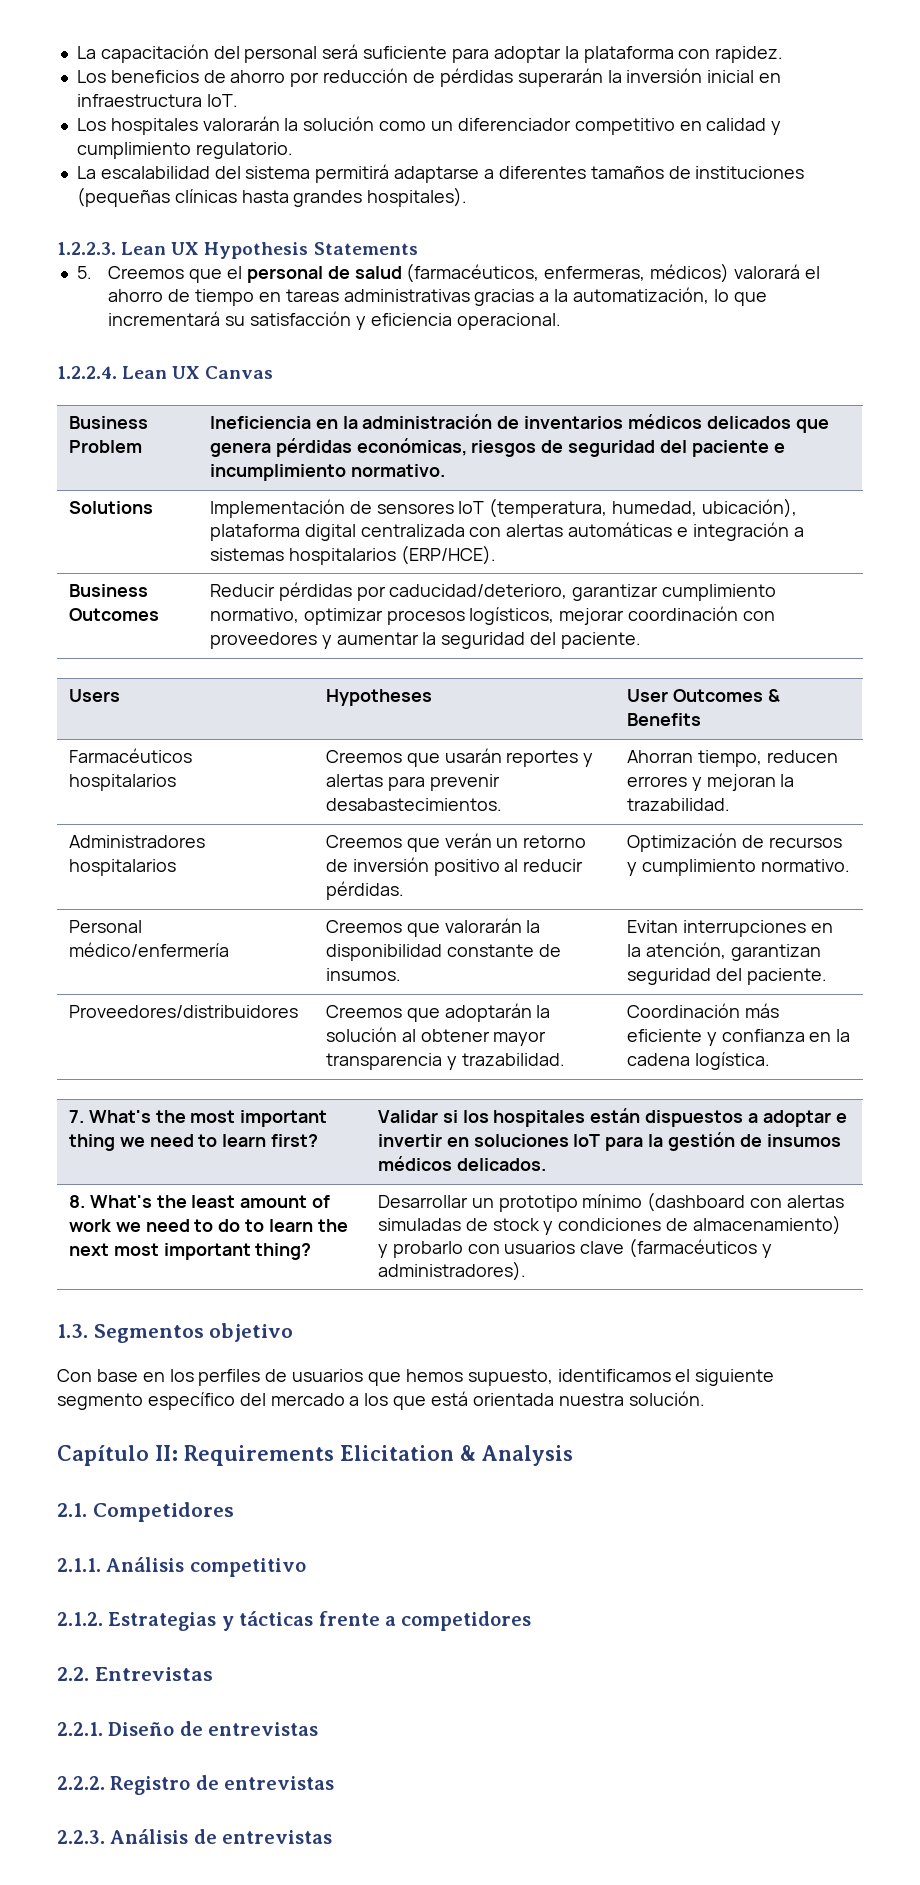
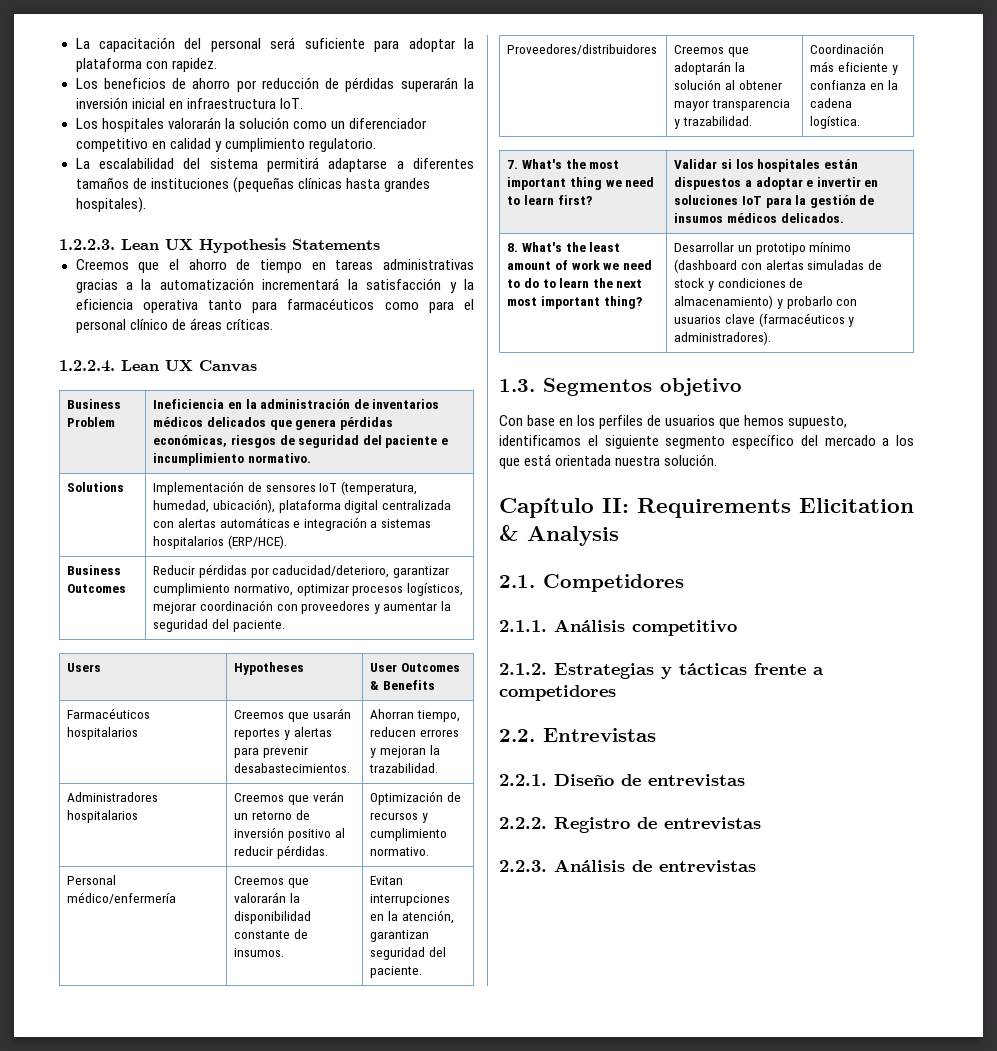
- 5. Creemos que el personal de salud (farmacéuticos, enfermeras, médicos) valorará el ahorro de tiempo en tareas administrativas gracias a la automatización, lo que incrementará su satisfacción y eficiencia operacional.
+ Creemos que el ahorro de tiempo en tareas administrativas gracias a la automatización incrementará la satisfacción y la eficiencia operativa tanto para farmacéuticos como para el personal clínico de áreas críticas.

